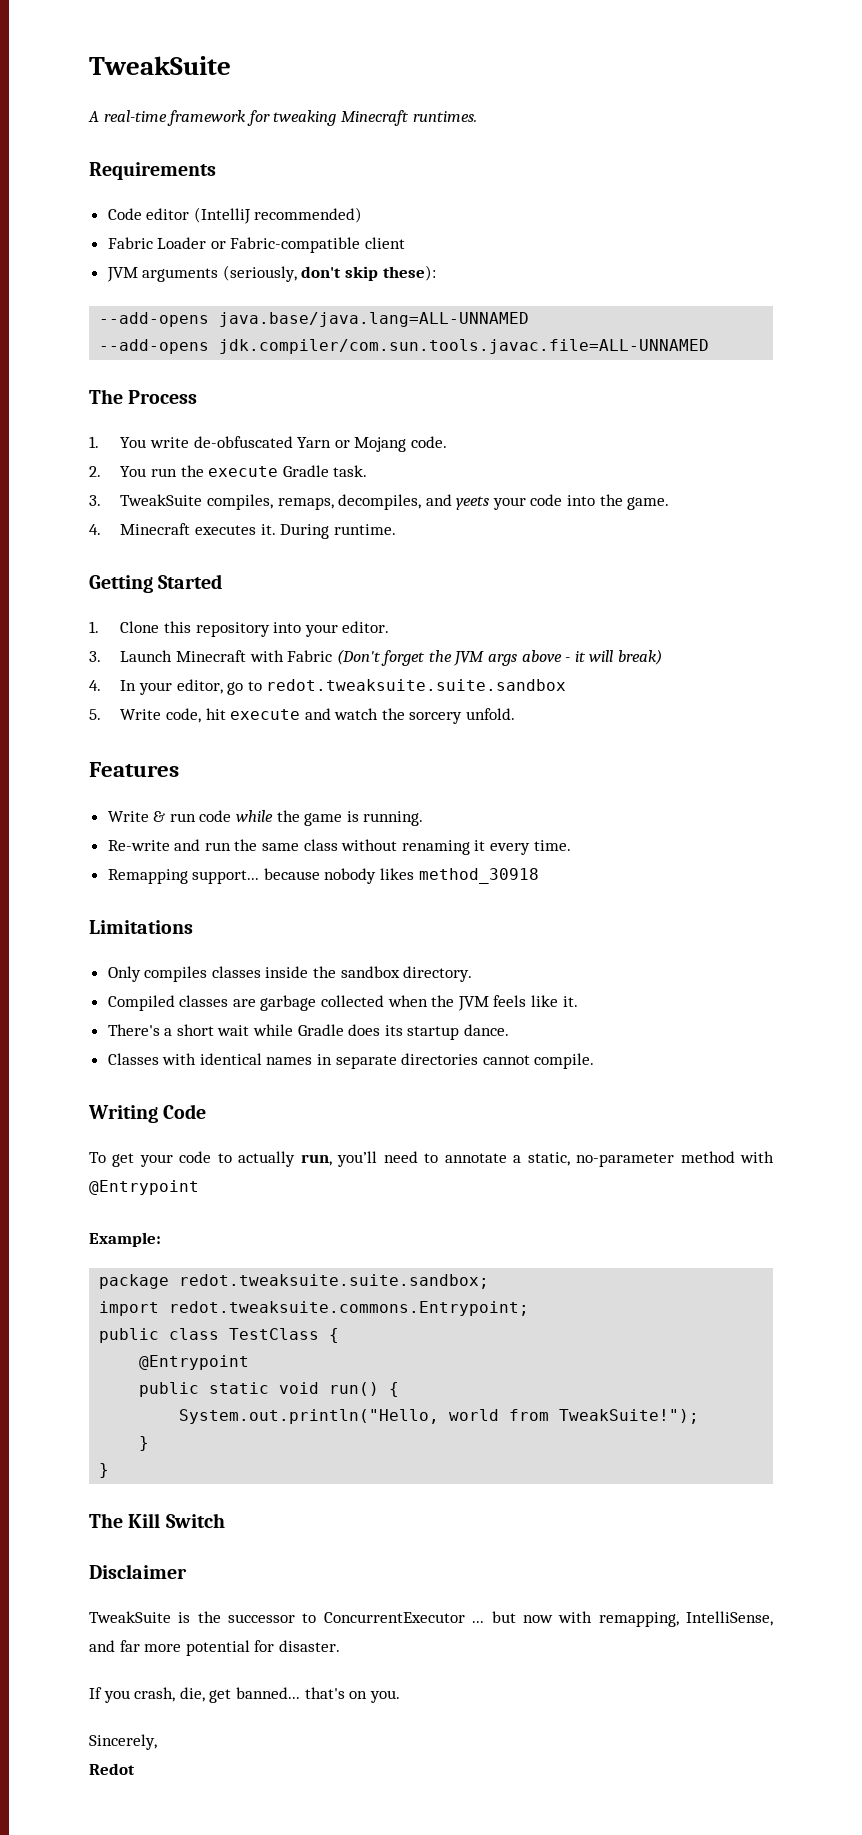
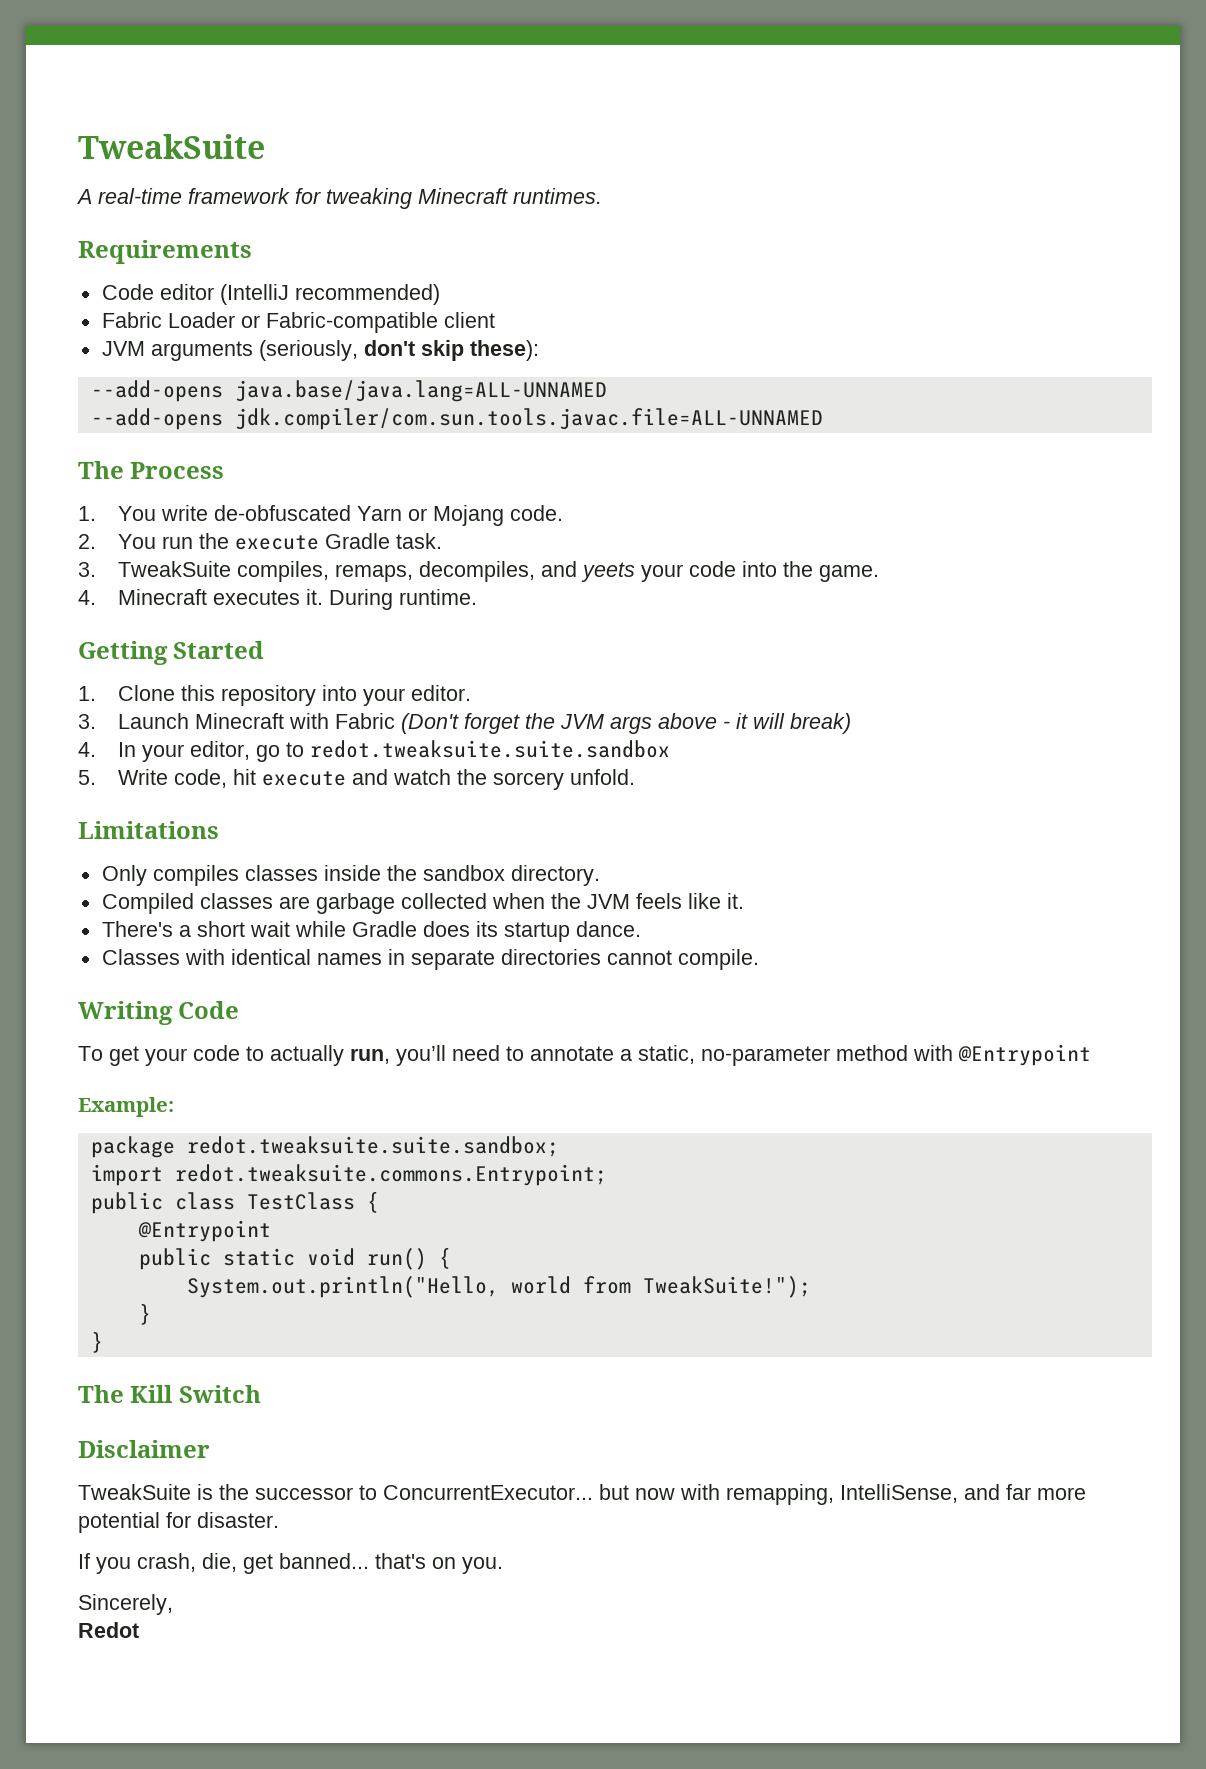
- Features
- Write & run code while the game is running.
- Re-write and run the same class without renaming it every time.
- Remapping support... because nobody likes method_30918
- TweakSuite is the successor to ConcurrentExecutor ... but now with remapping, IntelliSense, and far more potential for disaster.
+ TweakSuite is the successor to ConcurrentExecutor... but now with remapping, IntelliSense, and far more potential for disaster.

